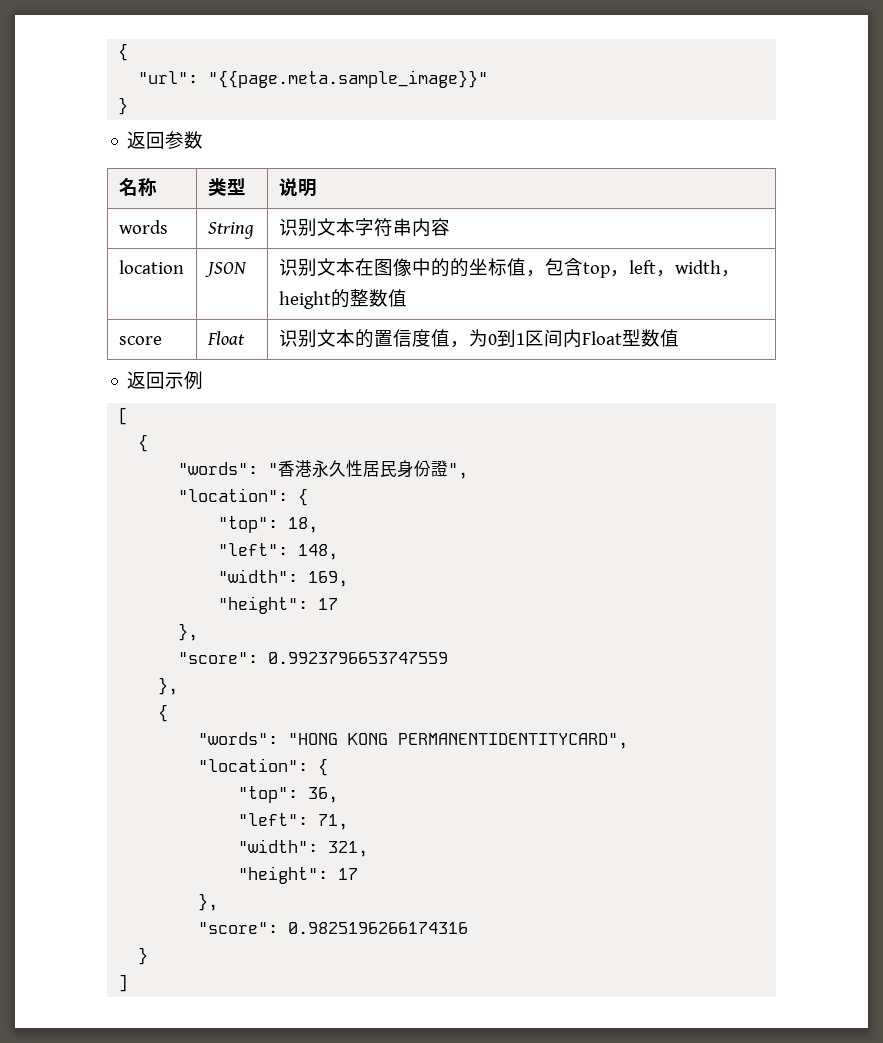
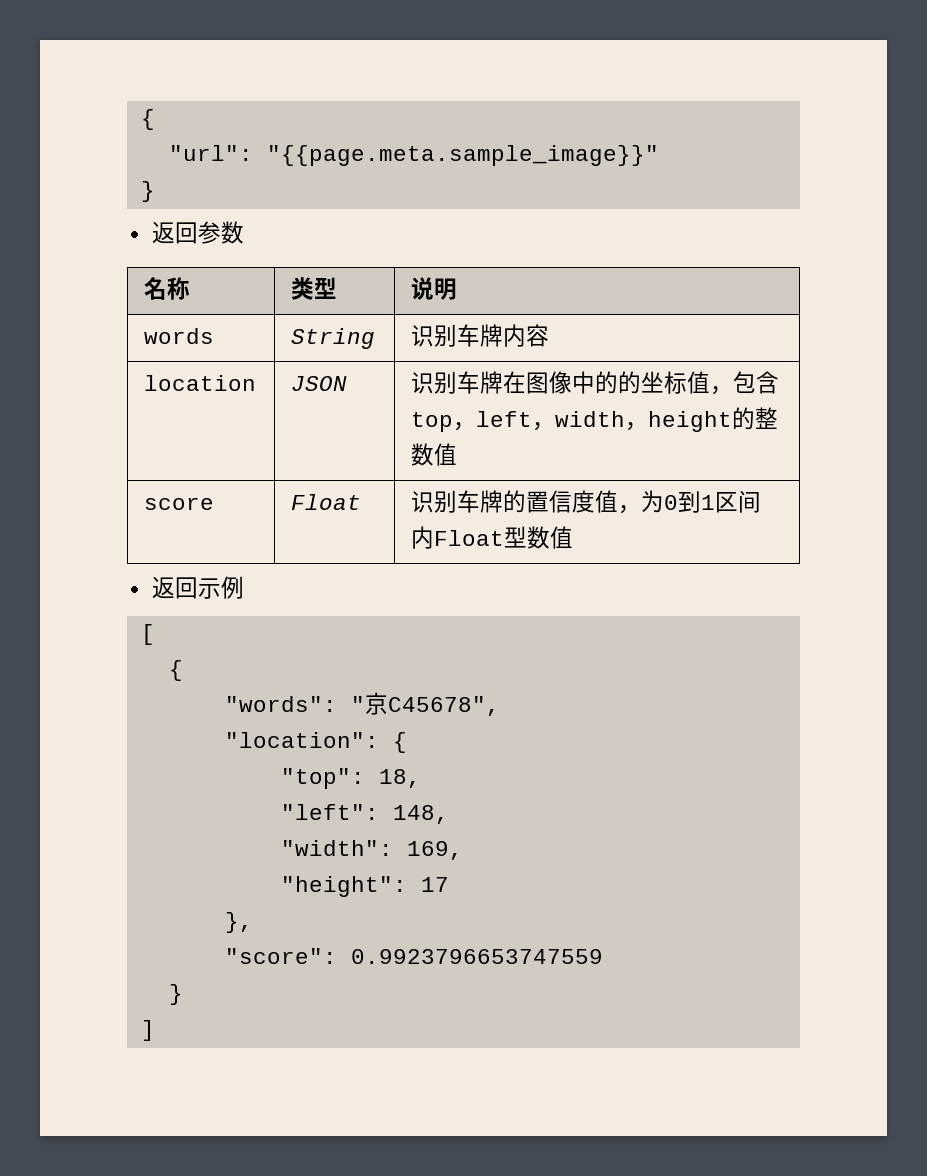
- words | String | 识别文本字符串内容
+ words | String | 识别车牌内容
- location | JSON | 识别文本在图像中的的坐标值，包含top，left，width，height的整数值
+ location | JSON | 识别车牌在图像中的的坐标值，包含top，left，width，height的整数值
- score | Float | 识别文本的置信度值，为0到1区间内Float型数值
+ score | Float | 识别车牌的置信度值，为0到1区间内Float型数值
- "words": "香港永久性居民身份證",
+ "words": "京C45678",
  "score": 0.9923796653747559
- },
- {
- "words": "HONG KONG PERMANENTIDENTITYCARD",
- "location": {
- "top": 36,
- "left": 71,
- "width": 321,
- "height": 17
- },
- "score": 0.9825196266174316

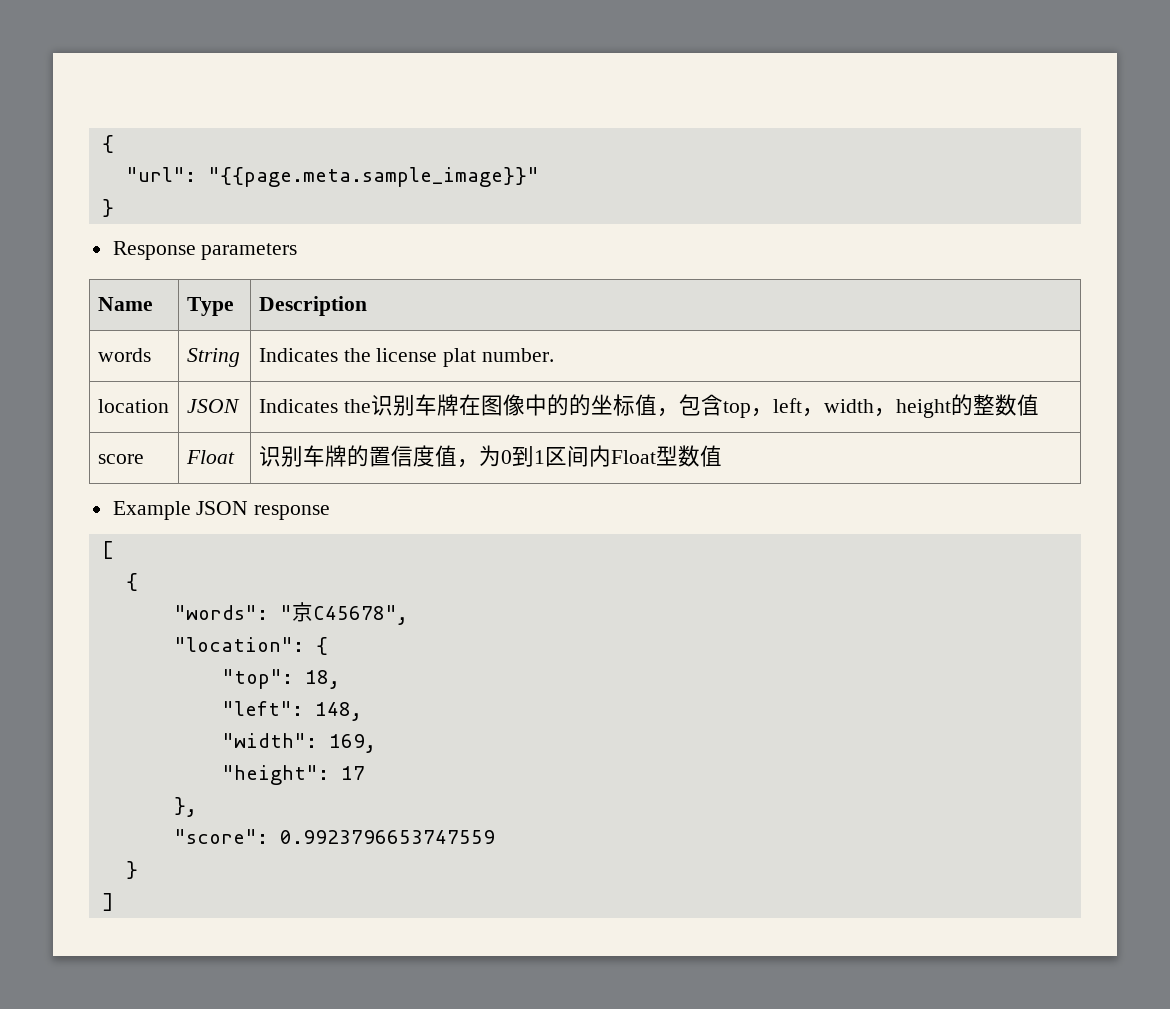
- 返回参数
- 名称 | 类型 | 说明
- words | String | 识别车牌内容
+ Response parameters
+ Name | Type | Description
+ words | String | Indicates the license plat number.
- location | JSON | 识别车牌在图像中的的坐标值，包含top，left，width，height的整数值
+ location | JSON | Indicates the识别车牌在图像中的的坐标值，包含top，left，width，height的整数值
- 返回示例
+ Example JSON response

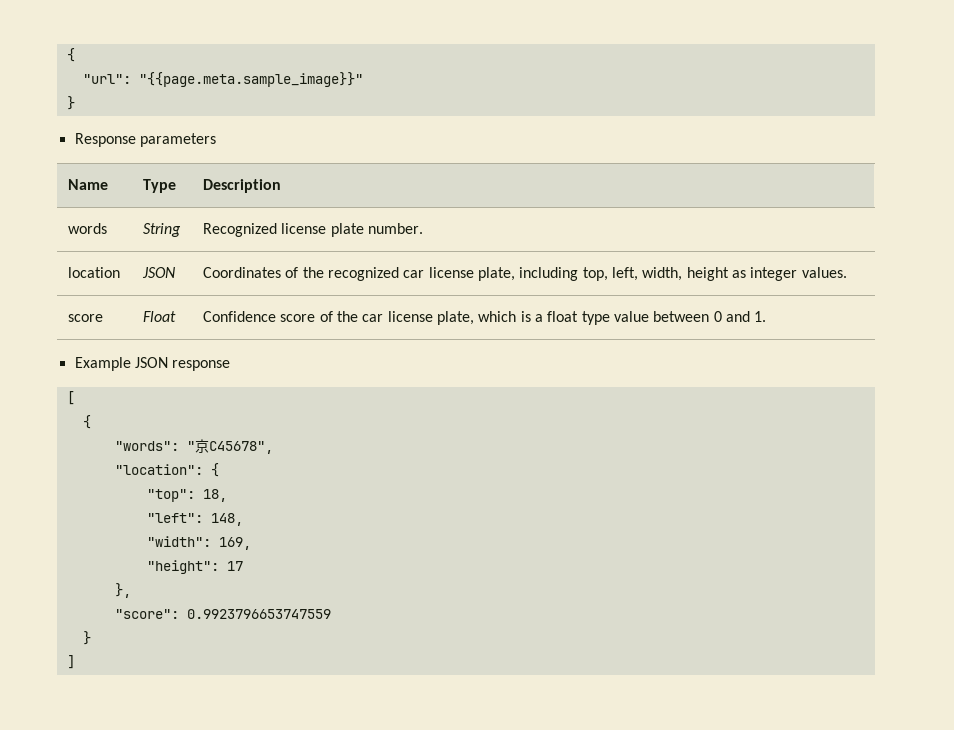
- words | String | Indicates the license plat number.
+ words | String | Recognized license plate number.
- location | JSON | Indicates the识别车牌在图像中的的坐标值，包含top，left，width，height的整数值
- score | Float | 识别车牌的置信度值，为0到1区间内Float型数值
+ location | JSON | Coordinates of the recognized car license plate, including top, left, width, height as integer values.
+ score | Float | Confidence score of the car license plate, which is a float type value between 0 and 1.

